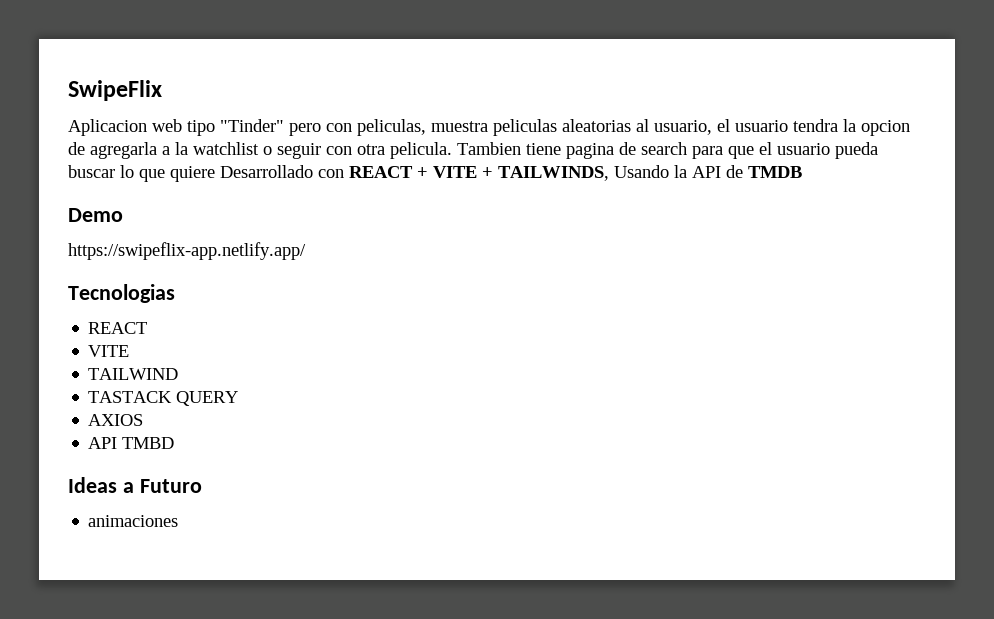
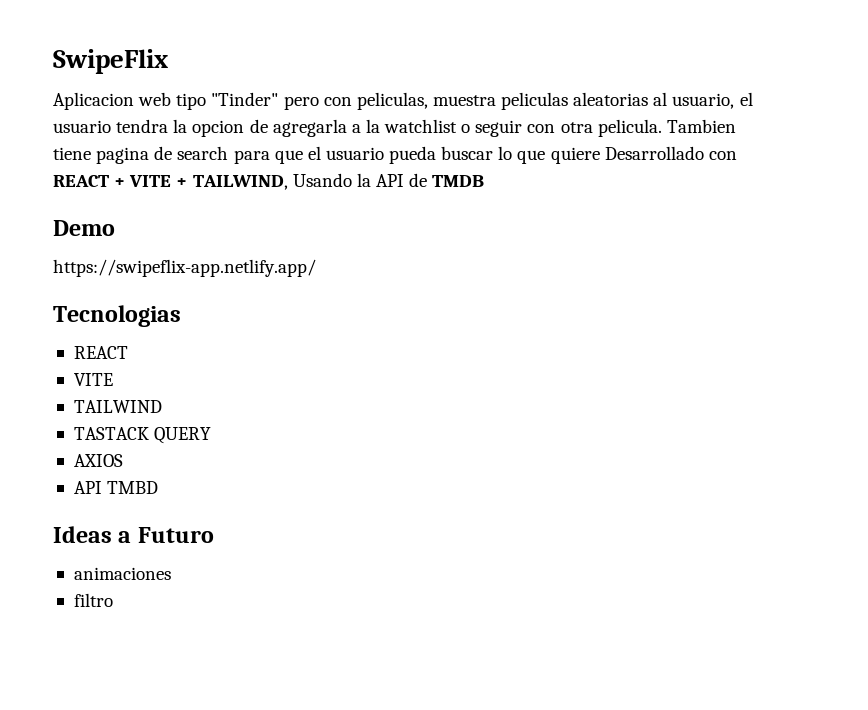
- Tambien tiene pagina de search para que el usuario pueda buscar lo que quiere Desarrollado con REACT + VITE + TAILWINDS, Usando la API de TMDB
+ Tambien tiene pagina de search para que el usuario pueda buscar lo que quiere Desarrollado con REACT + VITE + TAILWIND, Usando la API de TMDB
+ filtro

